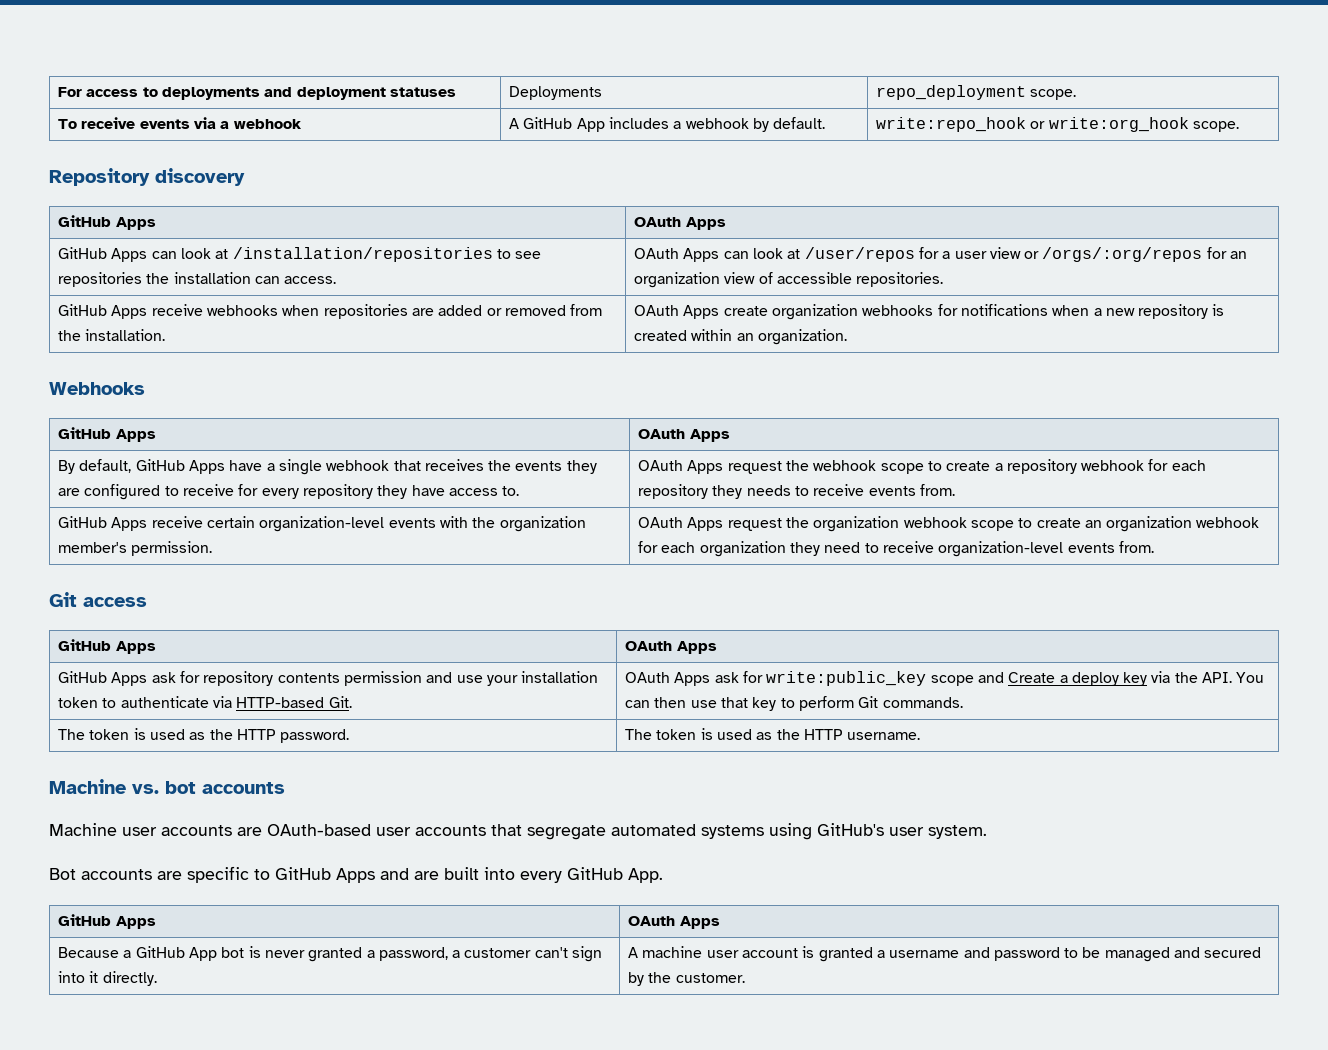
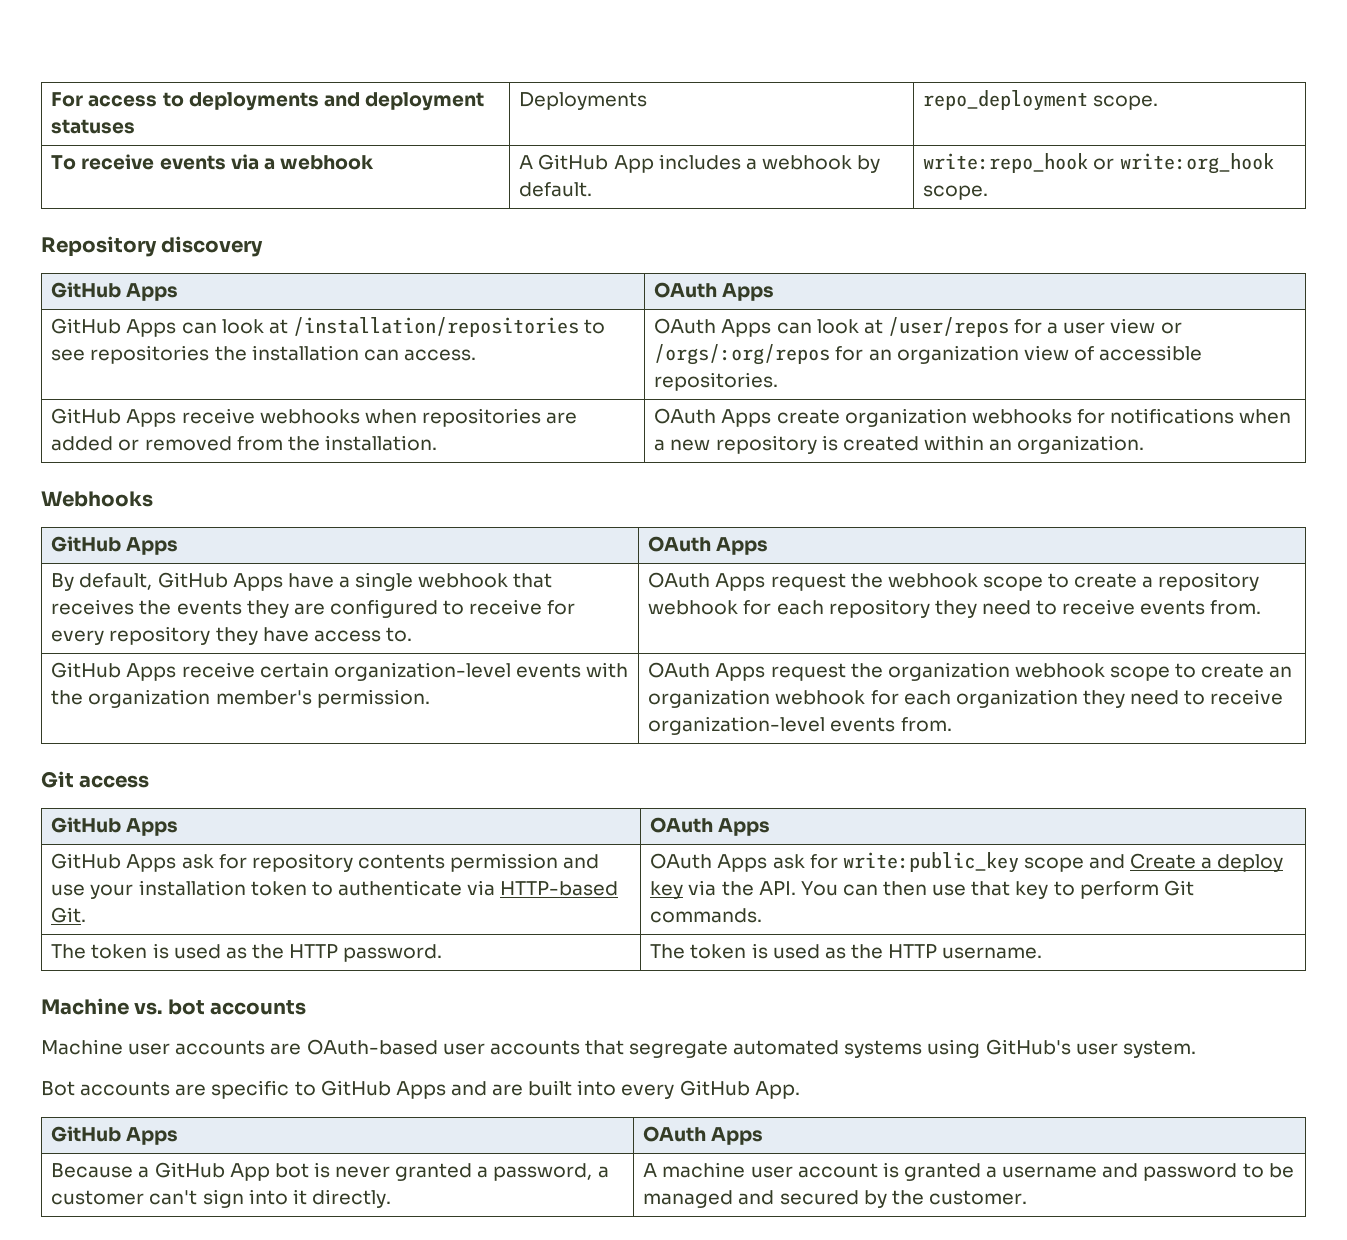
- OAuth Apps request the webhook scope to create a repository webhook for each repository they needs to receive events from.
+ OAuth Apps request the webhook scope to create a repository webhook for each repository they need to receive events from.

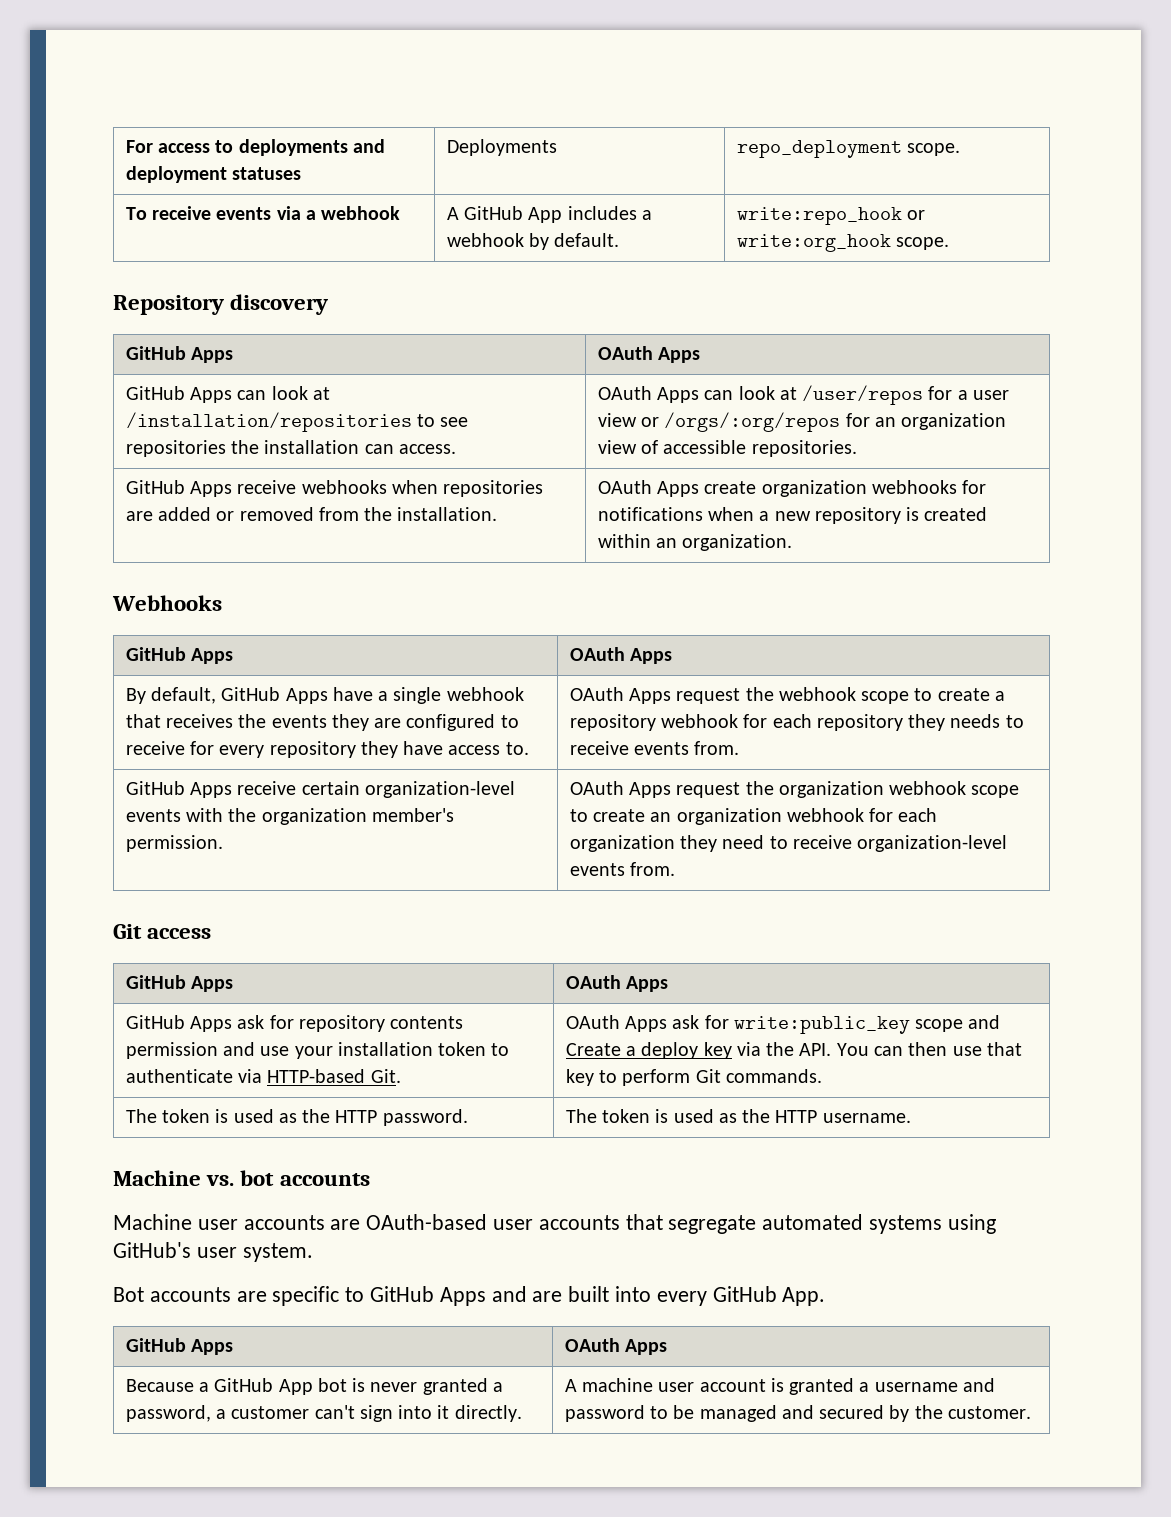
- OAuth Apps request the webhook scope to create a repository webhook for each repository they need to receive events from.
+ OAuth Apps request the webhook scope to create a repository webhook for each repository they needs to receive events from.

